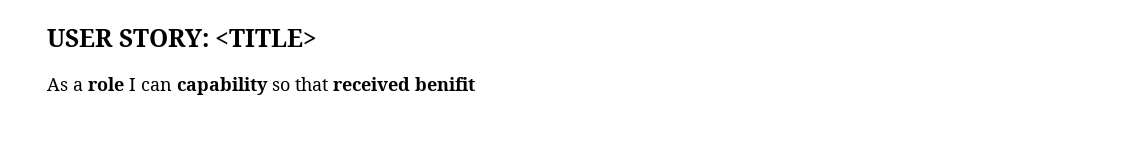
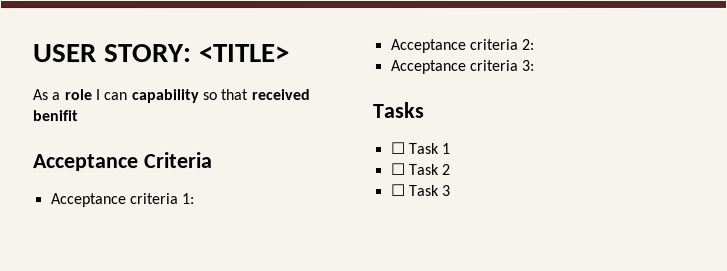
+ Acceptance Criteria
+ Acceptance criteria 1:
+ Acceptance criteria 2:
+ Acceptance criteria 3:
+ Tasks
+ ☐ Task 1
+ ☐ Task 2
+ ☐ Task 3

